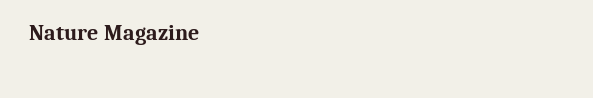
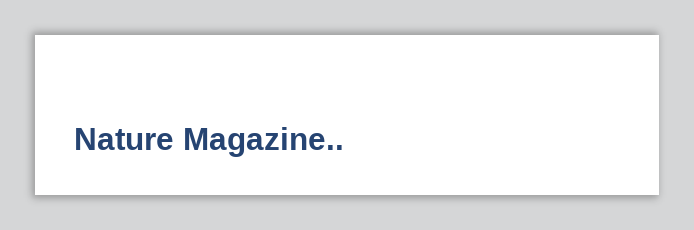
- Nature Magazine
+ Nature Magazine..

